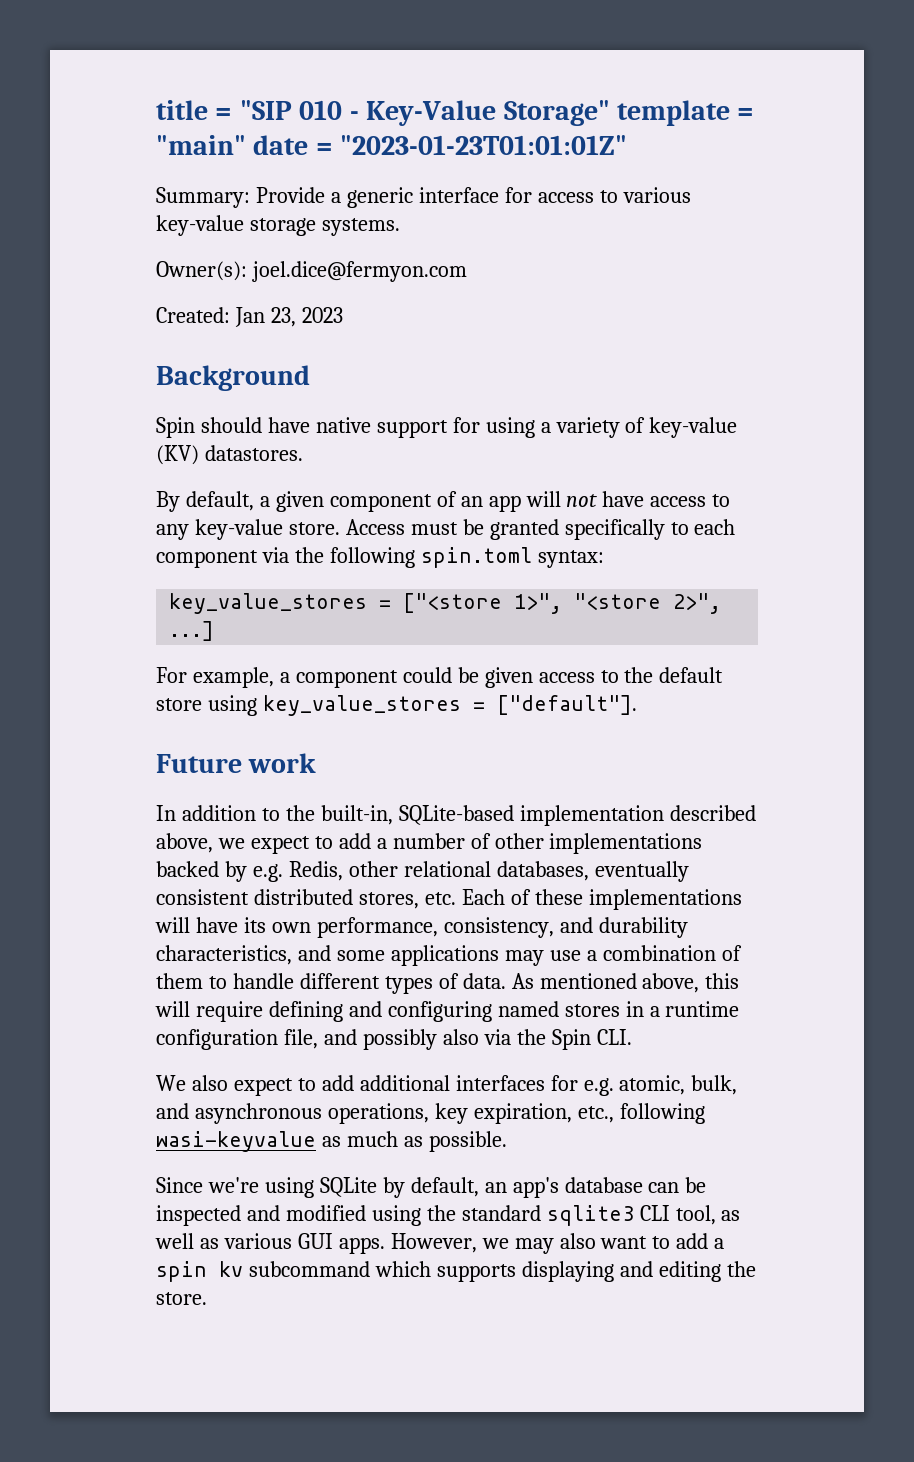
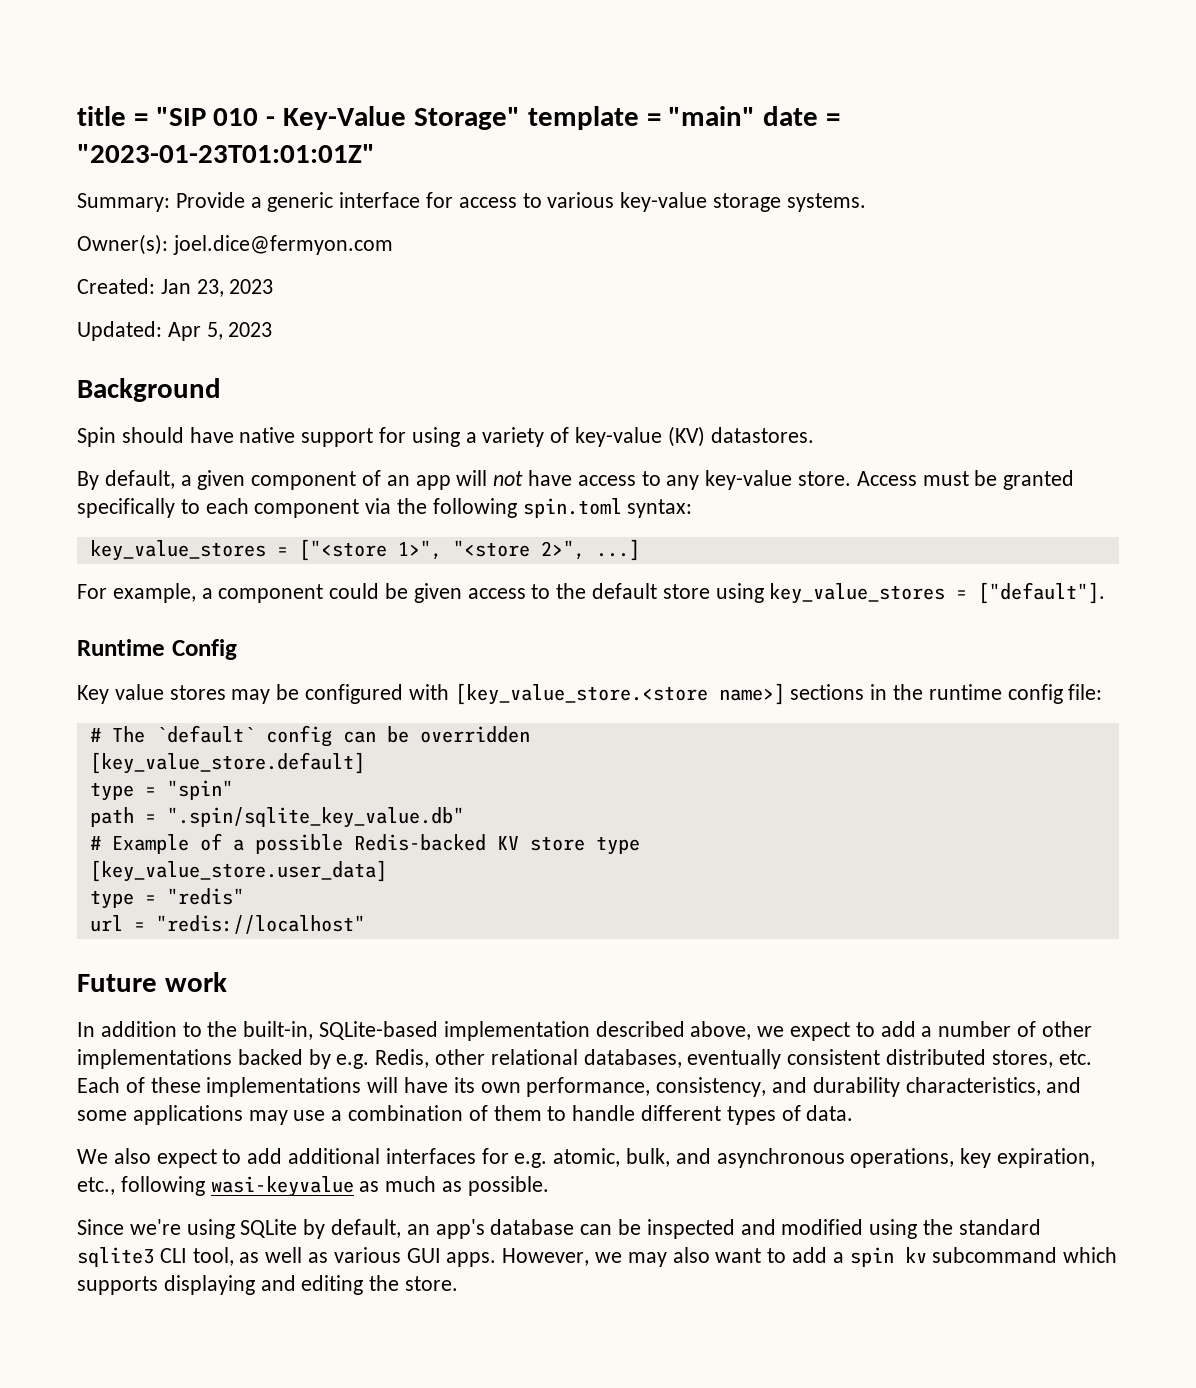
+ Updated: Apr 5, 2023
+ Runtime Config
+ Key value stores may be configured with [key_value_store.<store name>] sections in the runtime config file:
+ # The `default` config can be overridden
+ [key_value_store.default]
+ type = "spin"
+ path = ".spin/sqlite_key_value.db"
+ # Example of a possible Redis-backed KV store type
+ [key_value_store.user_data]
+ type = "redis"
+ url = "redis://localhost"
- As mentioned above, this will require defining and configuring named stores in a runtime configuration file, and possibly also via the Spin CLI.

